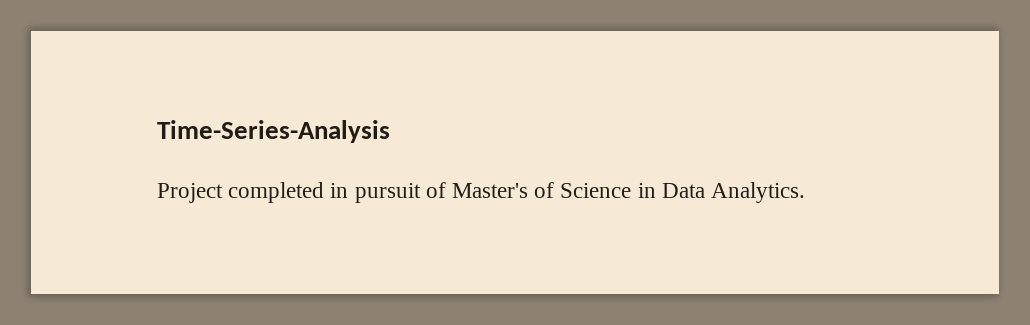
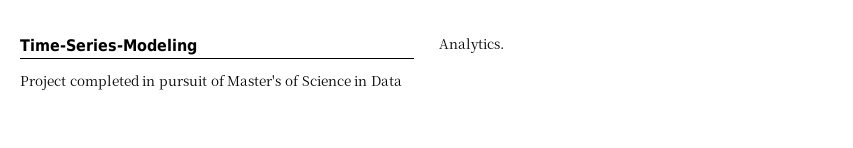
- Time-Series-Analysis
+ Time-Series-Modeling

